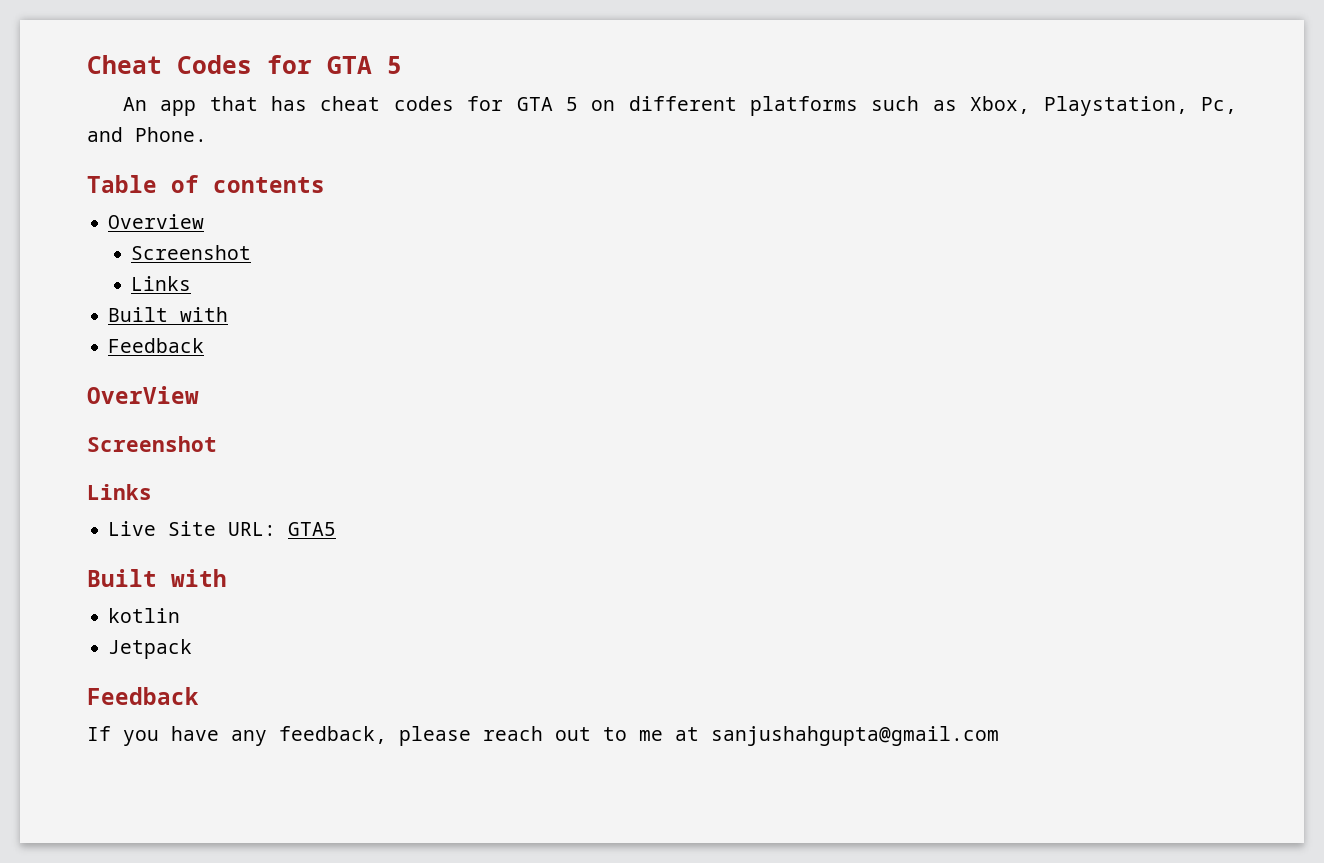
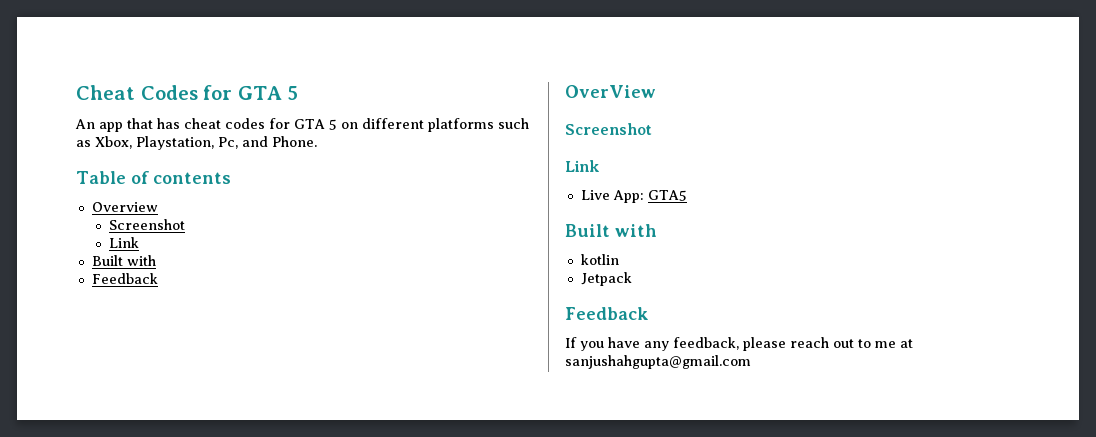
  Overview
  Screenshot
- Links
+ Link
  OverView
  Screenshot
- Links
+ Link
- Live Site URL: GTA5
+ Live App: GTA5

